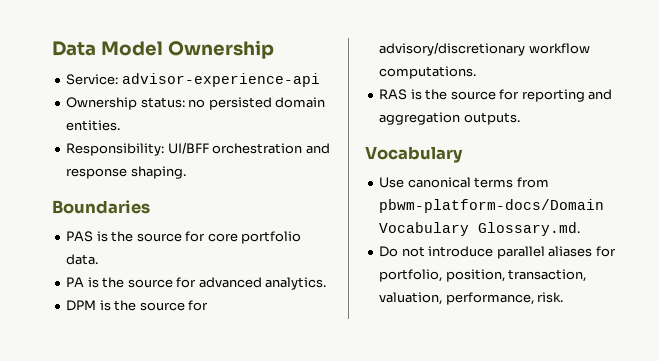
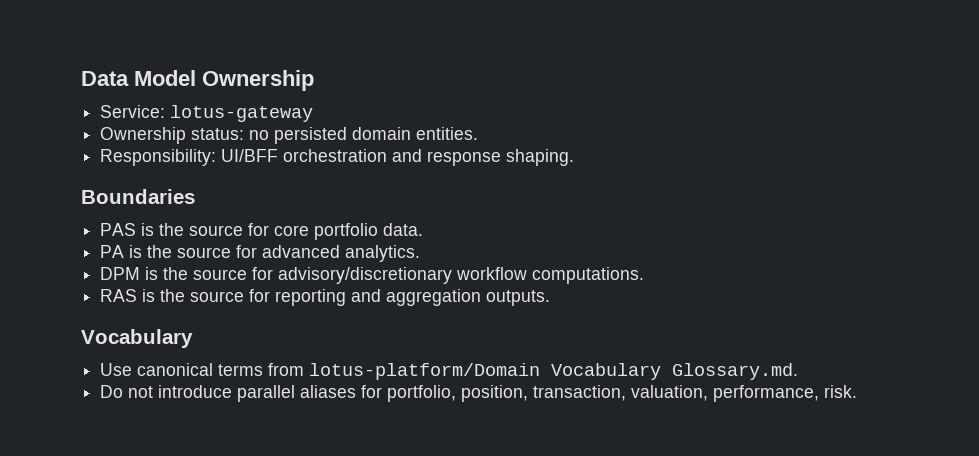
- Service: advisor-experience-api
+ Service: lotus-gateway
- Use canonical terms from pbwm-platform-docs/Domain Vocabulary Glossary.md.
+ Use canonical terms from lotus-platform/Domain Vocabulary Glossary.md.

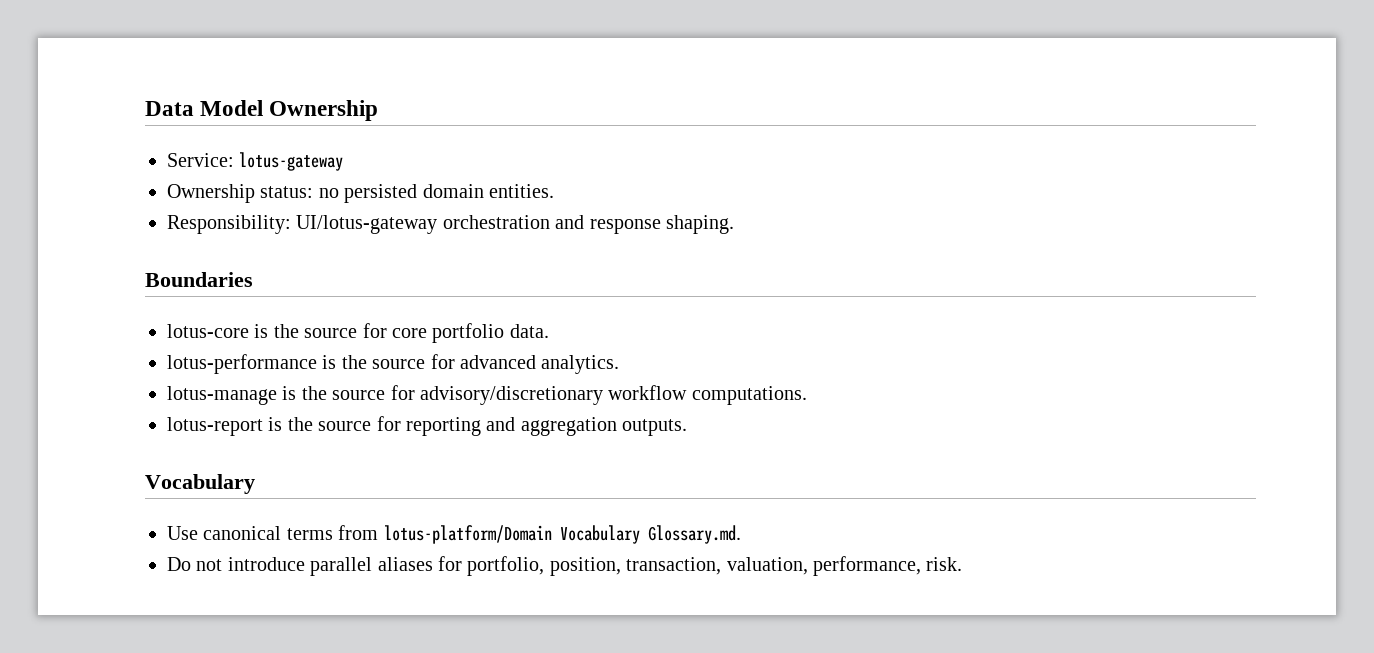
- Responsibility: UI/BFF orchestration and response shaping.
+ Responsibility: UI/lotus-gateway orchestration and response shaping.
- PAS is the source for core portfolio data.
+ lotus-core is the source for core portfolio data.
- PA is the source for advanced analytics.
+ lotus-performance is the source for advanced analytics.
- DPM is the source for advisory/discretionary workflow computations.
+ lotus-manage is the source for advisory/discretionary workflow computations.
- RAS is the source for reporting and aggregation outputs.
+ lotus-report is the source for reporting and aggregation outputs.

